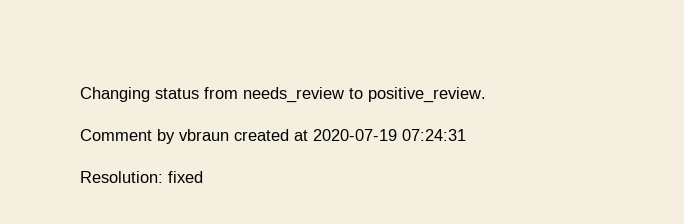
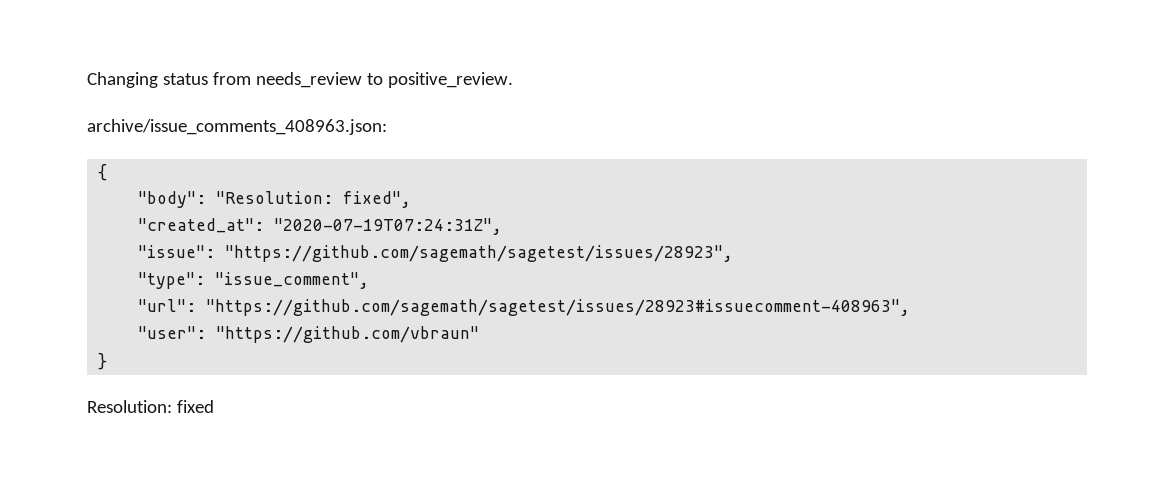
- Comment by vbraun created at 2020-07-19 07:24:31
+ archive/issue_comments_408963.json:
+ {
+ "body": "Resolution: fixed",
+ "created_at": "2020-07-19T07:24:31Z",
+ "issue": "https://github.com/sagemath/sagetest/issues/28923",
+ "type": "issue_comment",
+ "url": "https://github.com/sagemath/sagetest/issues/28923#issuecomment-408963",
+ "user": "https://github.com/vbraun"
+ }

